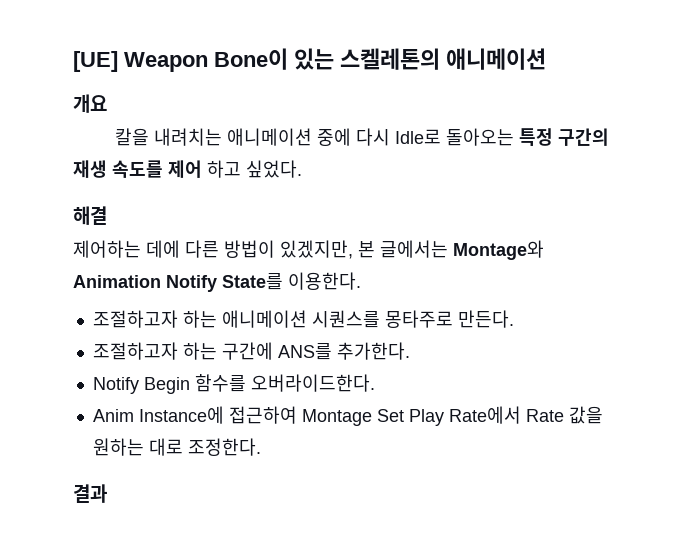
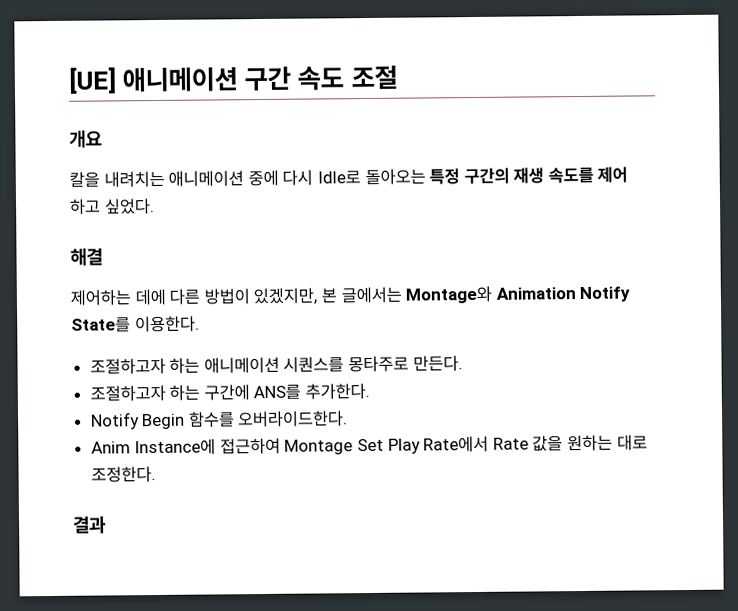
- [UE] Weapon Bone이 있는 스켈레톤의 애니메이션
+ [UE] 애니메이션 구간 속도 조절

